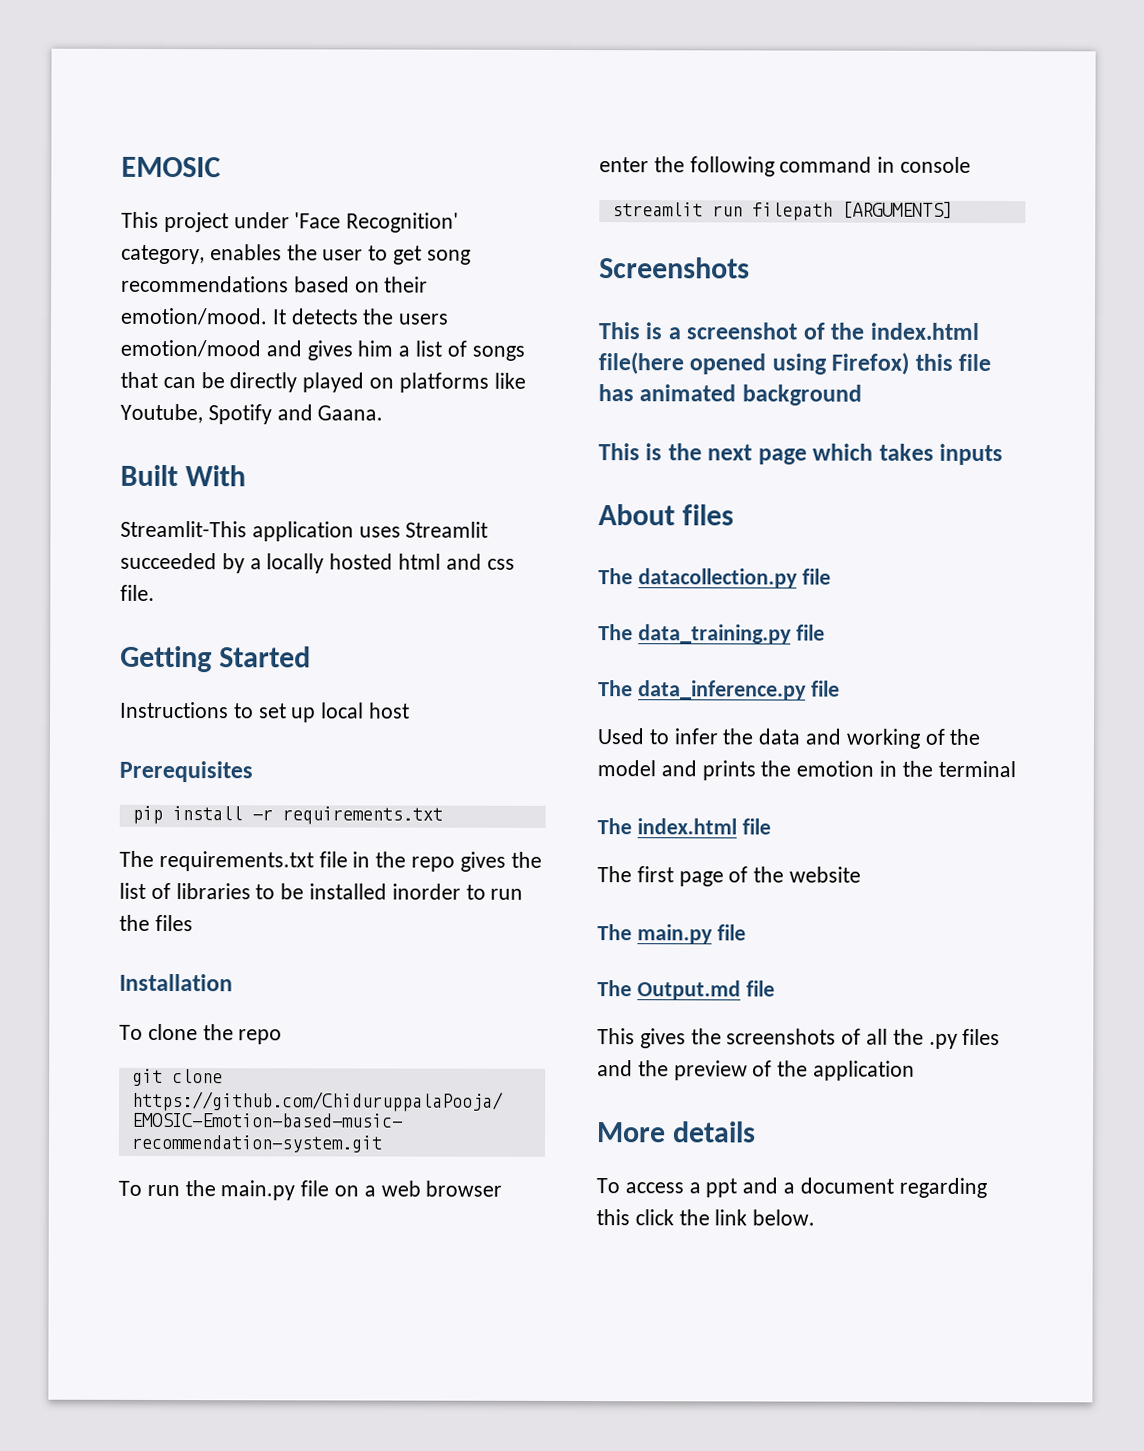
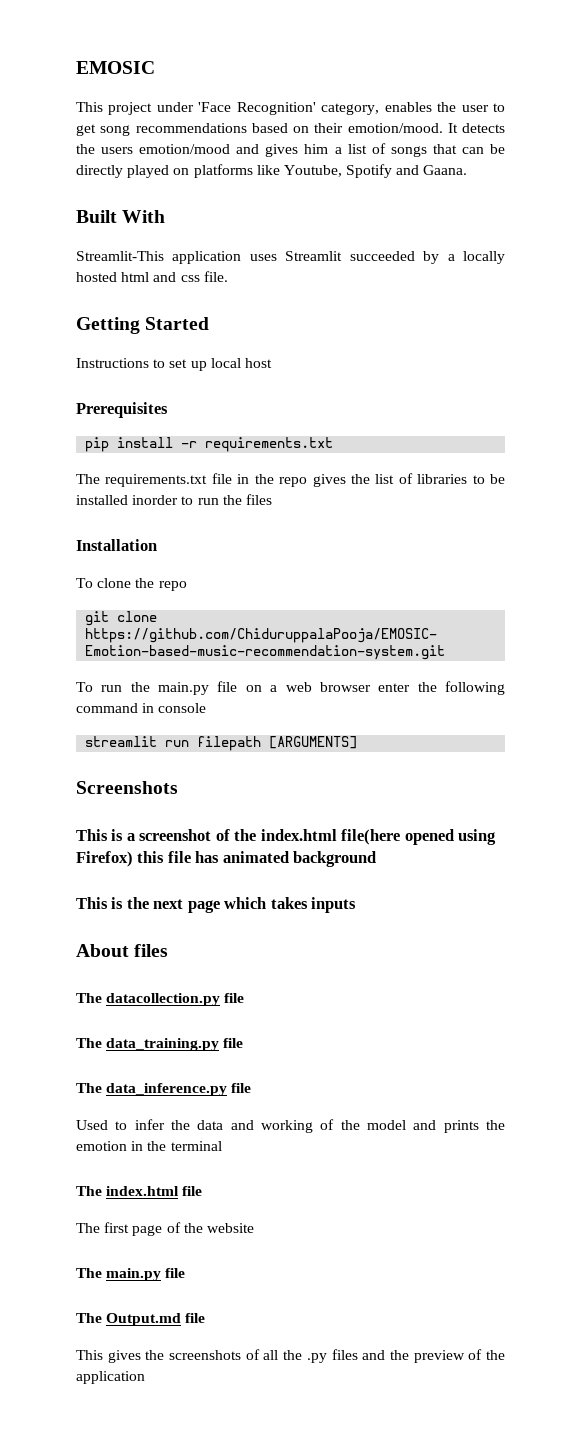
- More details
- To access a ppt and a document regarding this click the link below.

